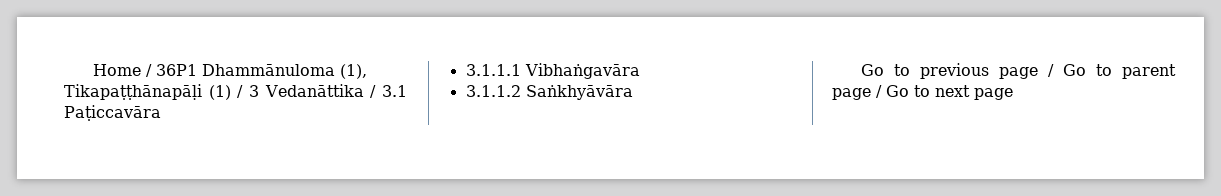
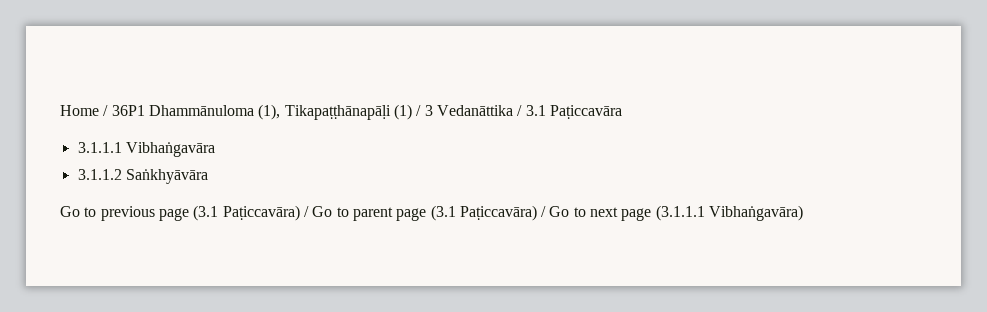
- Go to previous page / Go to parent page / Go to next page
+ Go to previous page (3.1 Paṭiccavāra) / Go to parent page (3.1 Paṭiccavāra) / Go to next page (3.1.1.1 Vibhaṅgavāra)

